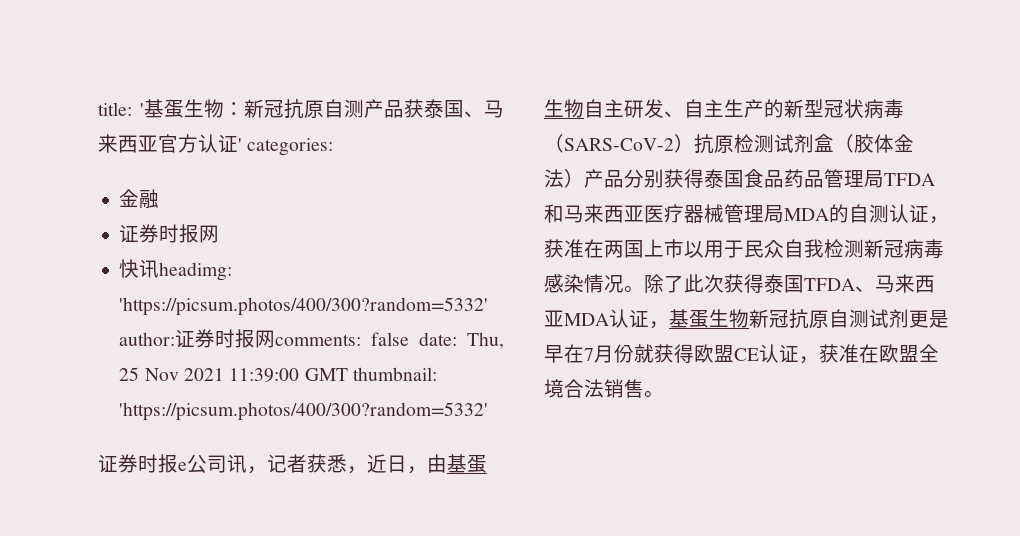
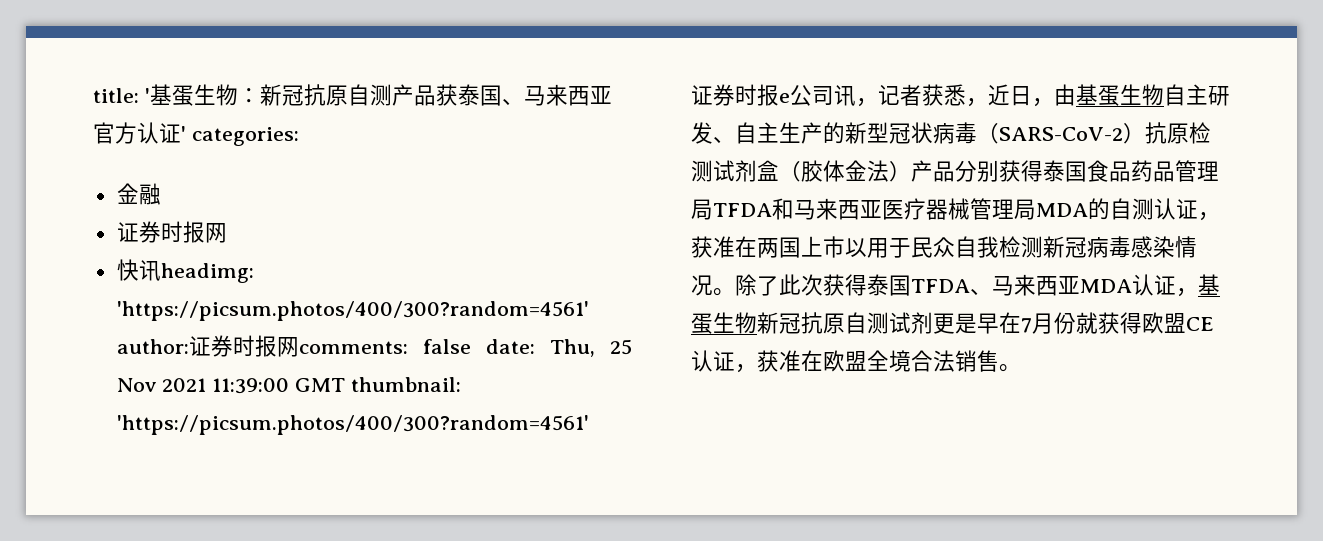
- 快讯headimg: 'https://picsum.photos/400/300?random=5332' author:证券时报网comments: false date: Thu, 25 Nov 2021 11:39:00 GMT thumbnail: 'https://picsum.photos/400/300?random=5332'
+ 快讯headimg: 'https://picsum.photos/400/300?random=4561' author:证券时报网comments: false date: Thu, 25 Nov 2021 11:39:00 GMT thumbnail: 'https://picsum.photos/400/300?random=4561'

